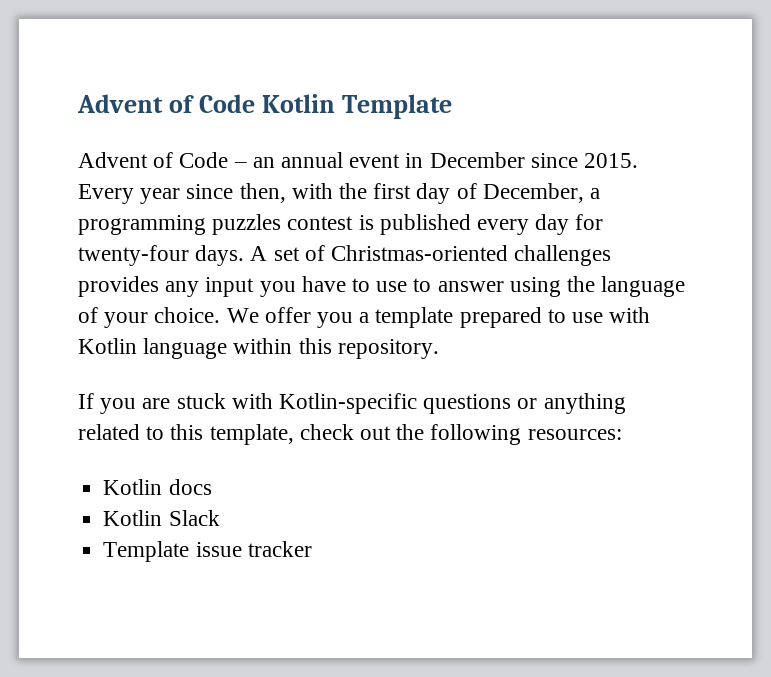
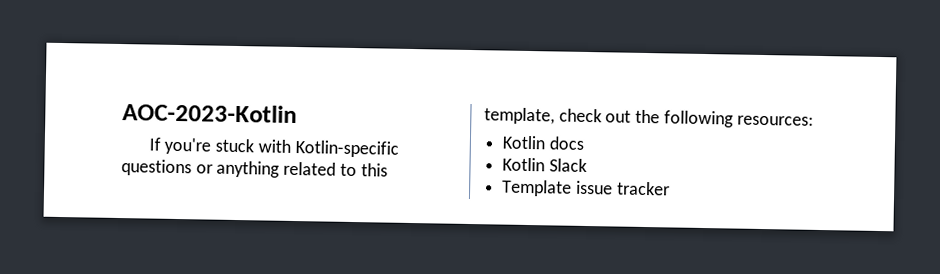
- Advent of Code Kotlin Template
- Advent of Code – an annual event in December since 2015. Every year since then, with the first day of December, a programming puzzles contest is published every day for twenty-four days. A set of Christmas-oriented challenges provides any input you have to use to answer using the language of your choice. We offer you a template prepared to use with Kotlin language within this repository.
+ AOC-2023-Kotlin
- If you are stuck with Kotlin-specific questions or anything related to this template, check out the following resources:
+ If you're stuck with Kotlin-specific questions or anything related to this template, check out the following resources:

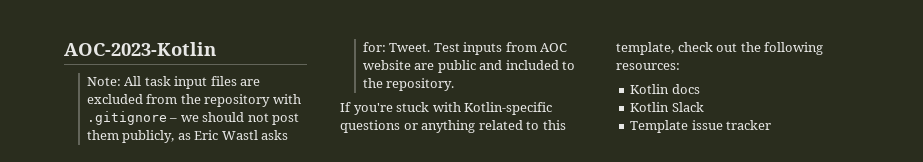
+ Note: All task input files are excluded from the repository with .gitignore – we should not post them publicly, as Eric Wastl asks for: Tweet. Test inputs from AOC website are public and included to the repository.

